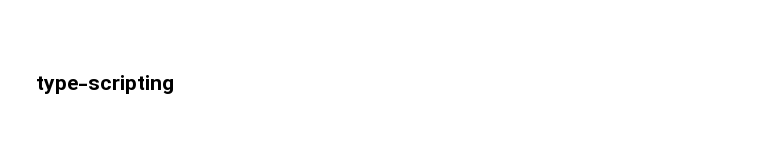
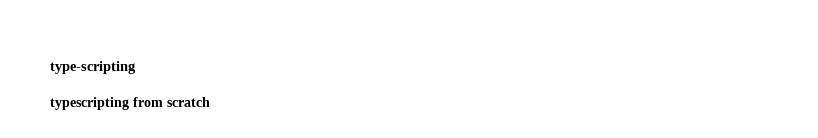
+ typescripting from scratch

